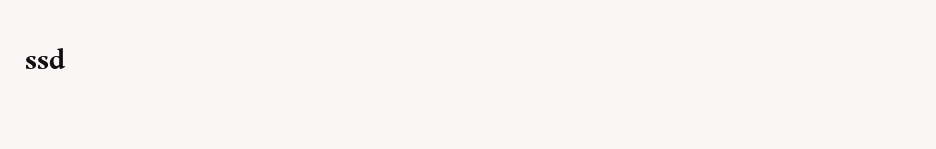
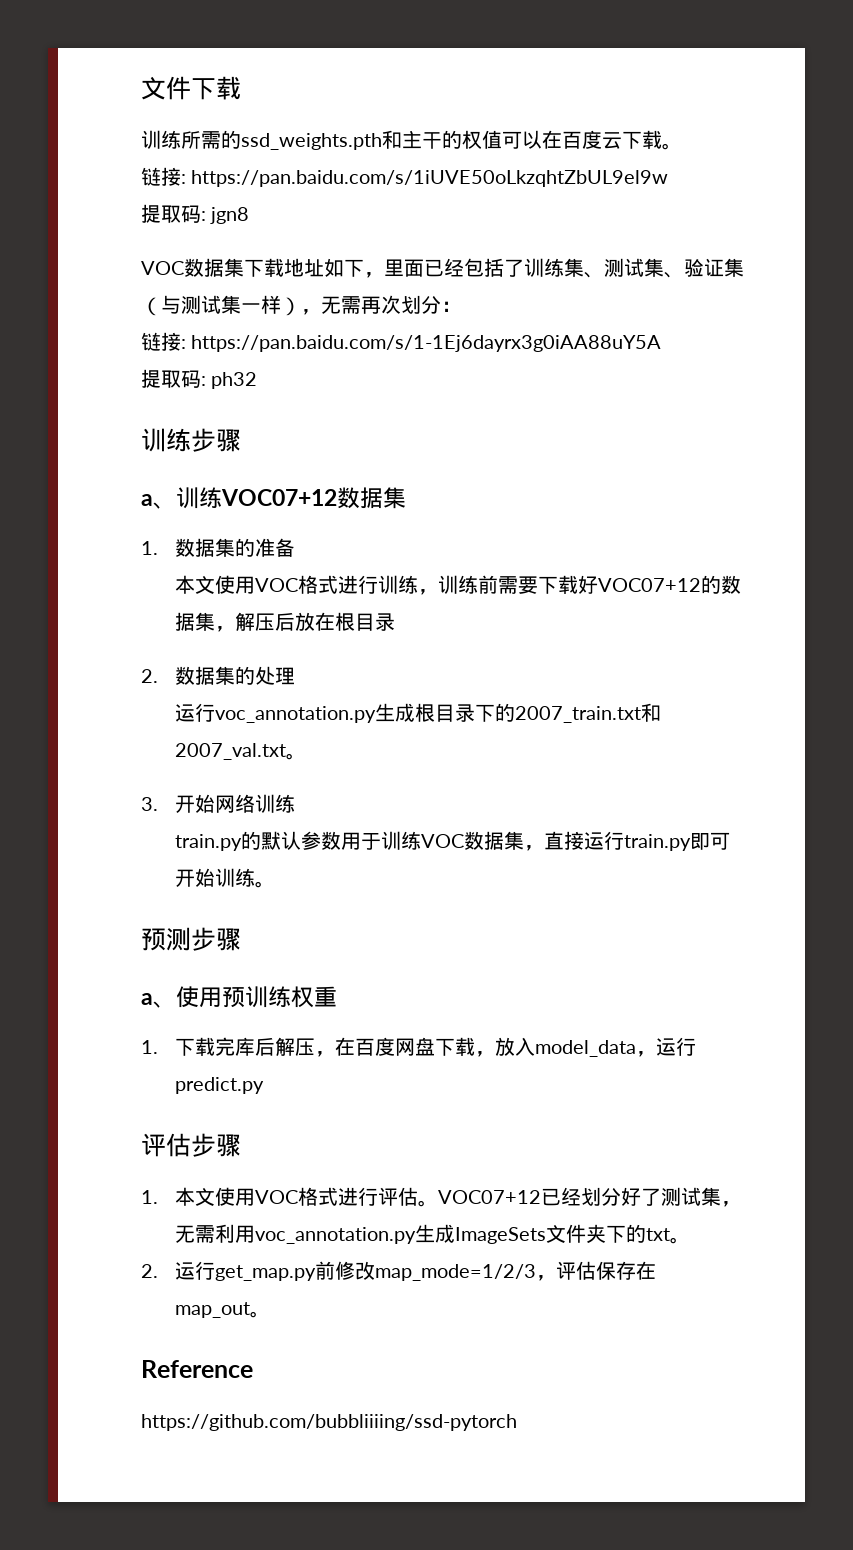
- ssd
+ 文件下载
+ 训练所需的ssd_weights.pth和主干的权值可以在百度云下载。
+ 链接: https://pan.baidu.com/s/1iUVE50oLkzqhtZbUL9el9w
+ 提取码: jgn8
+ VOC数据集下载地址如下，里面已经包括了训练集、测试集、验证集（与测试集一样），无需再次划分：
+ 链接: https://pan.baidu.com/s/1-1Ej6dayrx3g0iAA88uY5A
+ 提取码: ph32
+ 训练步骤
+ a、训练VOC07+12数据集
+ 1.数据集的准备
+ 本文使用VOC格式进行训练，训练前需要下载好VOC07+12的数据集，解压后放在根目录
+ 2.数据集的处理
+ 运行voc_annotation.py生成根目录下的2007_train.txt和2007_val.txt。
+ 3.开始网络训练
+ train.py的默认参数用于训练VOC数据集，直接运行train.py即可开始训练。
+ 预测步骤
+ a、使用预训练权重
+ 1.下载完库后解压，在百度网盘下载，放入model_data，运行predict.py
+ 评估步骤
+ 1.本文使用VOC格式进行评估。VOC07+12已经划分好了测试集，无需利用voc_annotation.py生成ImageSets文件夹下的txt。
+ 2.运行get_map.py前修改map_mode=1/2/3，评估保存在map_out。
+ Reference
+ https://github.com/bubbliiiing/ssd-pytorch

